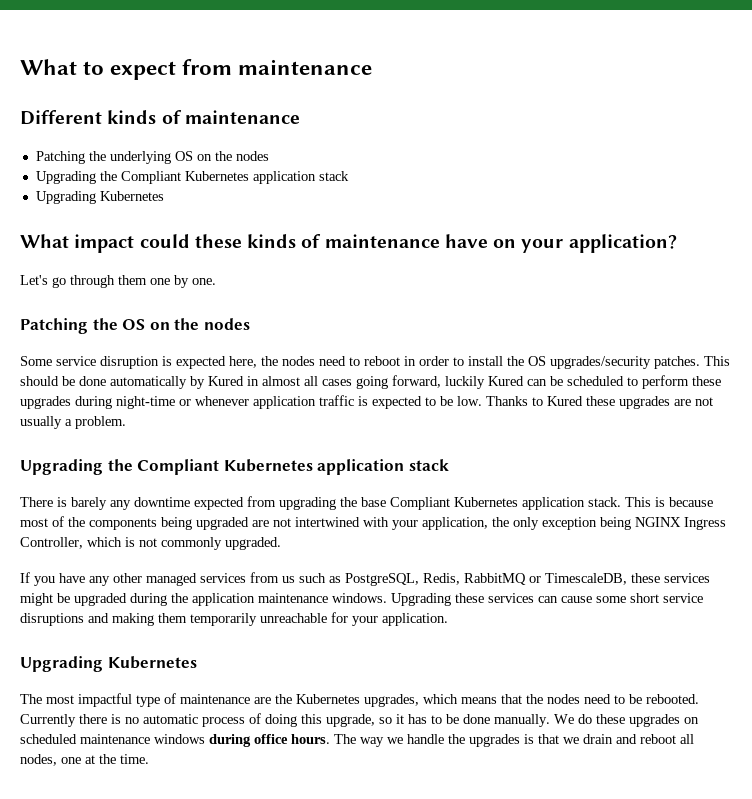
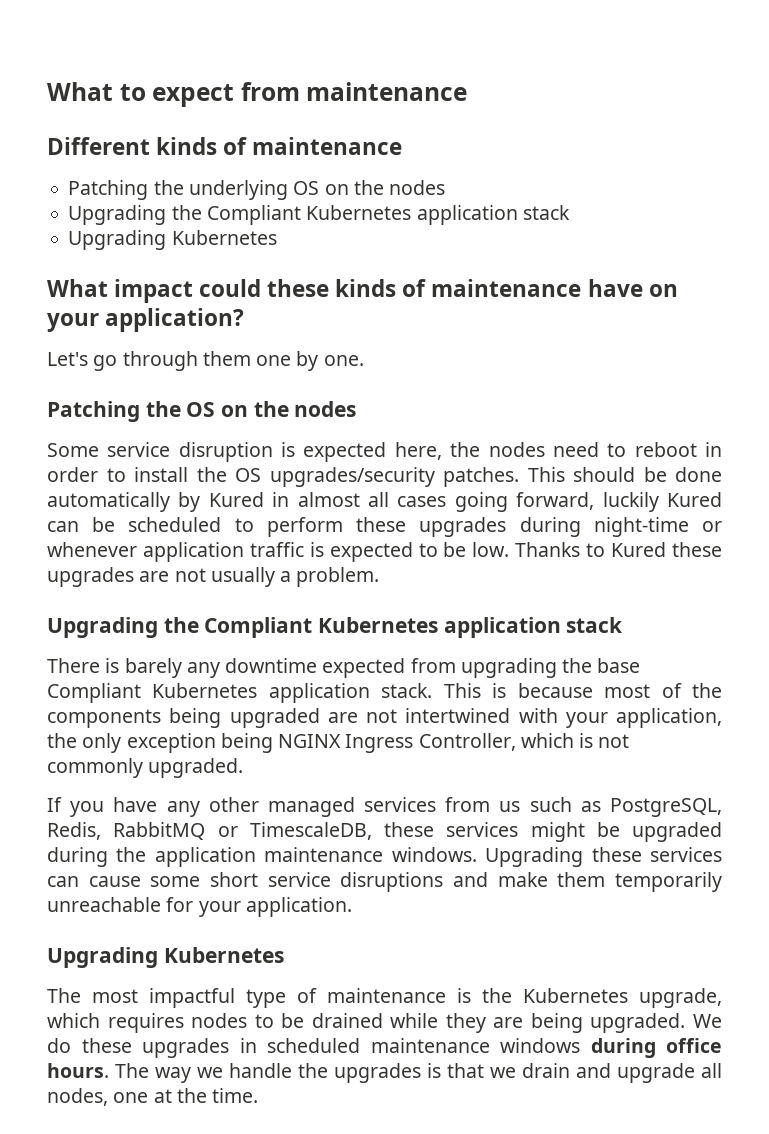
- Upgrading these services can cause some short service disruptions and making them temporarily unreachable for your application.
+ Upgrading these services can cause some short service disruptions and make them temporarily unreachable for your application.
- The most impactful type of maintenance are the Kubernetes upgrades, which means that the nodes need to be rebooted. Currently there is no automatic process of doing this upgrade, so it has to be done manually.
+ The most impactful type of maintenance is the Kubernetes upgrade, which requires nodes to be drained while they are being upgraded.
- We do these upgrades on scheduled maintenance windows during office hours.
+ We do these upgrades in scheduled maintenance windows during office hours.
- The way we handle the upgrades is that we drain and reboot all nodes, one at the time.
+ The way we handle the upgrades is that we drain and upgrade all nodes, one at the time.

